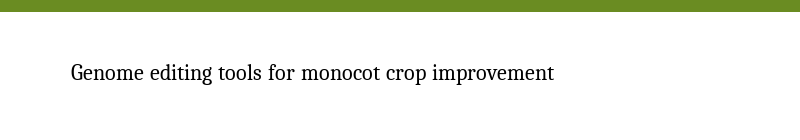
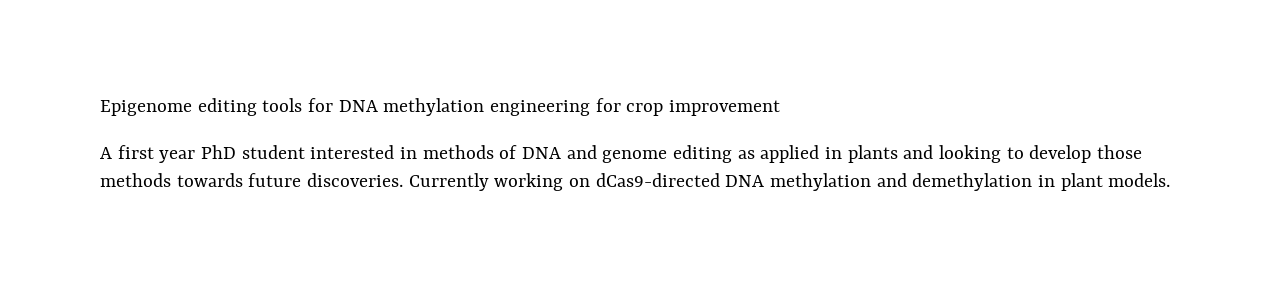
- Genome editing tools for monocot crop improvement
+ Epigenome editing tools for DNA methylation engineering for crop improvement
+ A first year PhD student interested in methods of DNA and genome editing as applied in plants and looking to develop those methods towards future discoveries. Currently working on dCas9-directed DNA methylation and demethylation in plant models.

